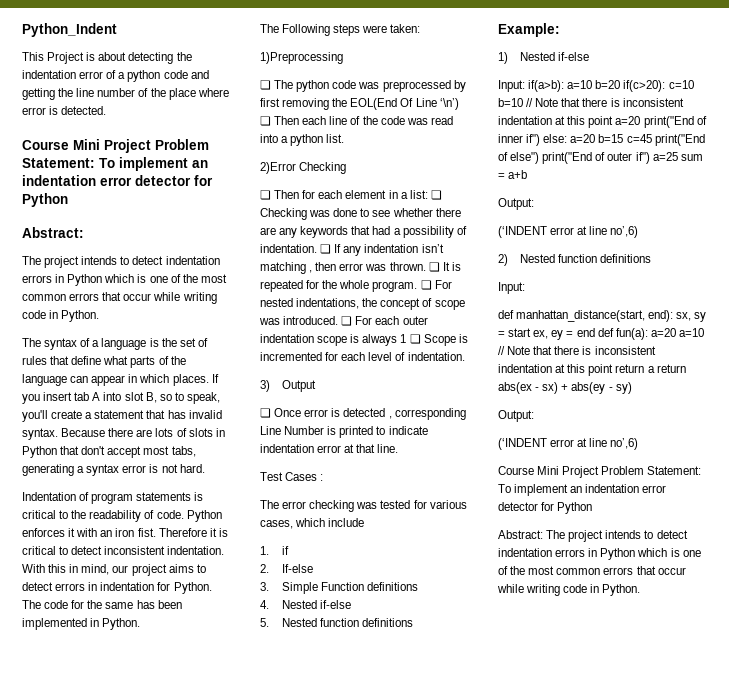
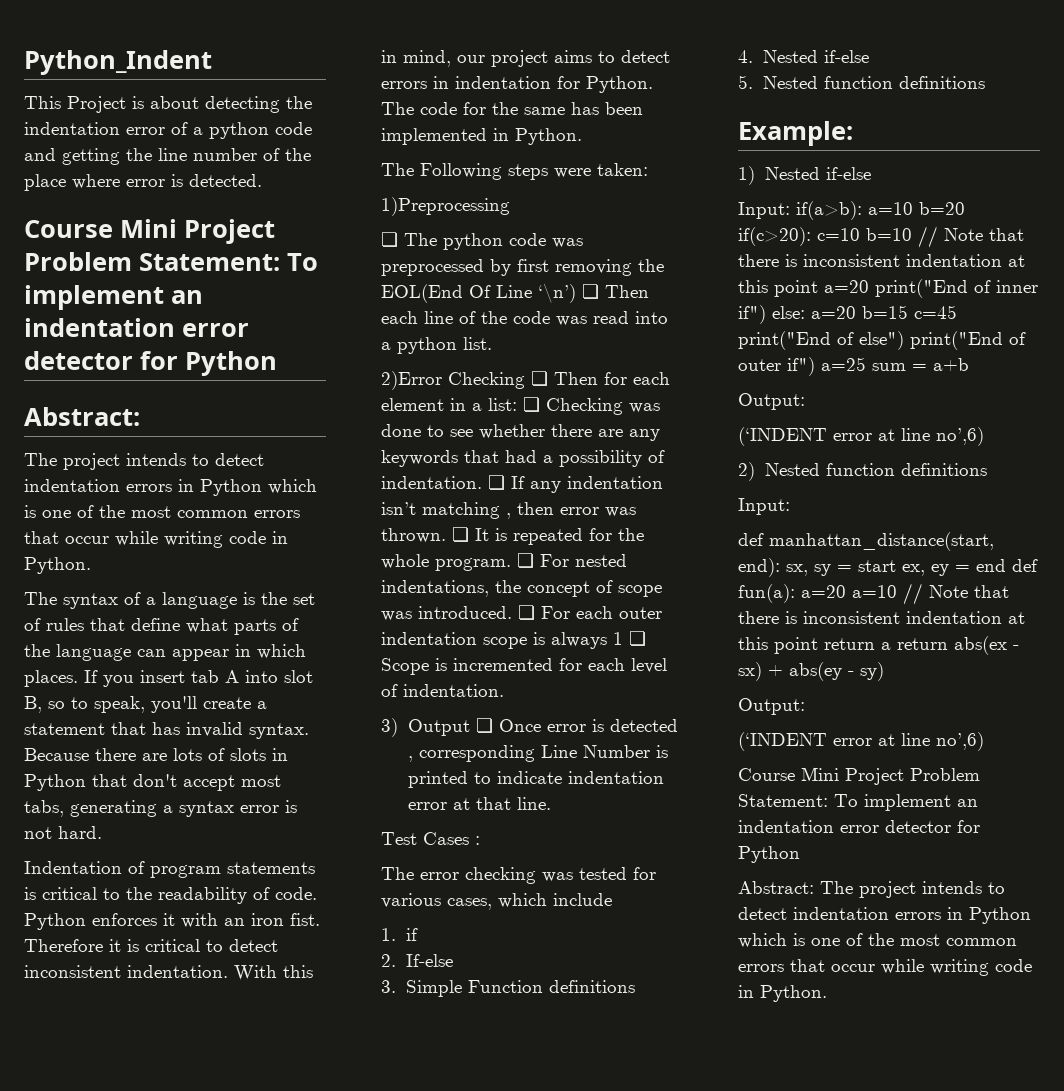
- 2)Error Checking
- ❏ Then for each element in a list: ❏ Checking was done to see whether there are any keywords that had a possibility of indentation.
+ 2)Error Checking ❏ Then for each element in a list: ❏ Checking was done to see whether there are any keywords that had a possibility of indentation.
- 3) Output
- ❏ Once error is detected , corresponding Line Number is printed to indicate indentation error at that line.
+ 3) Output ❏ Once error is detected , corresponding Line Number is printed to indicate indentation error at that line.

